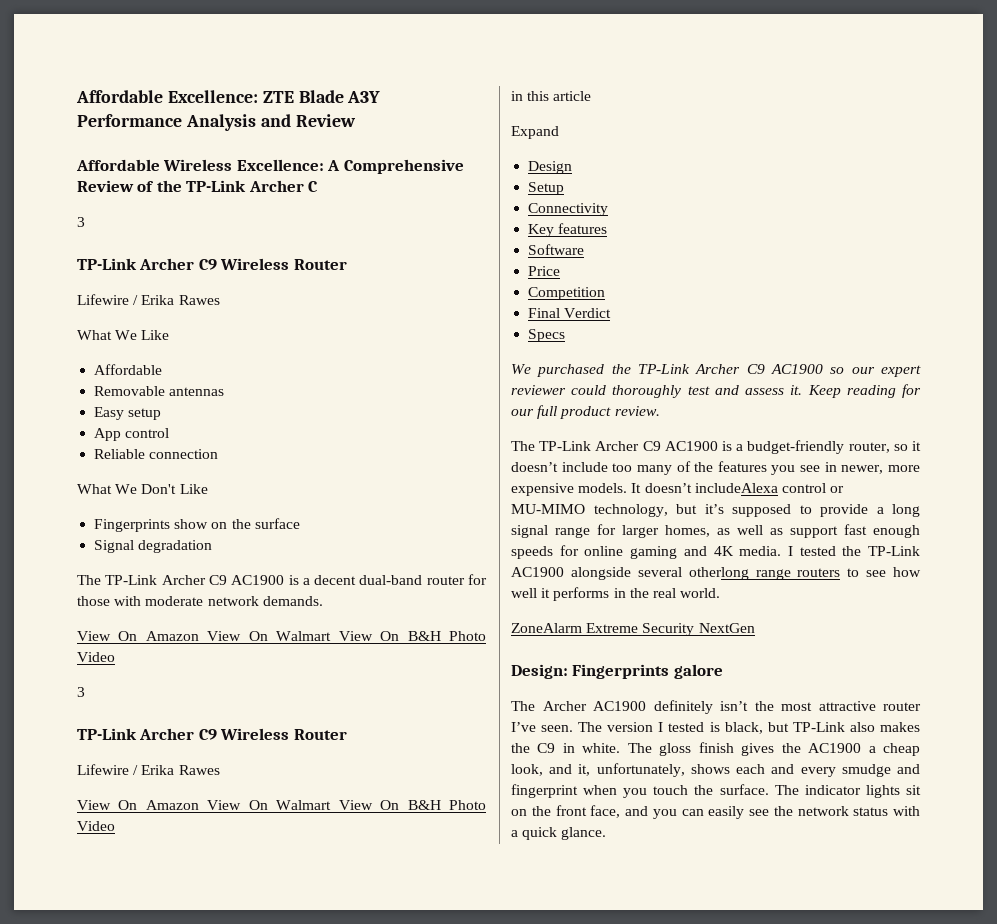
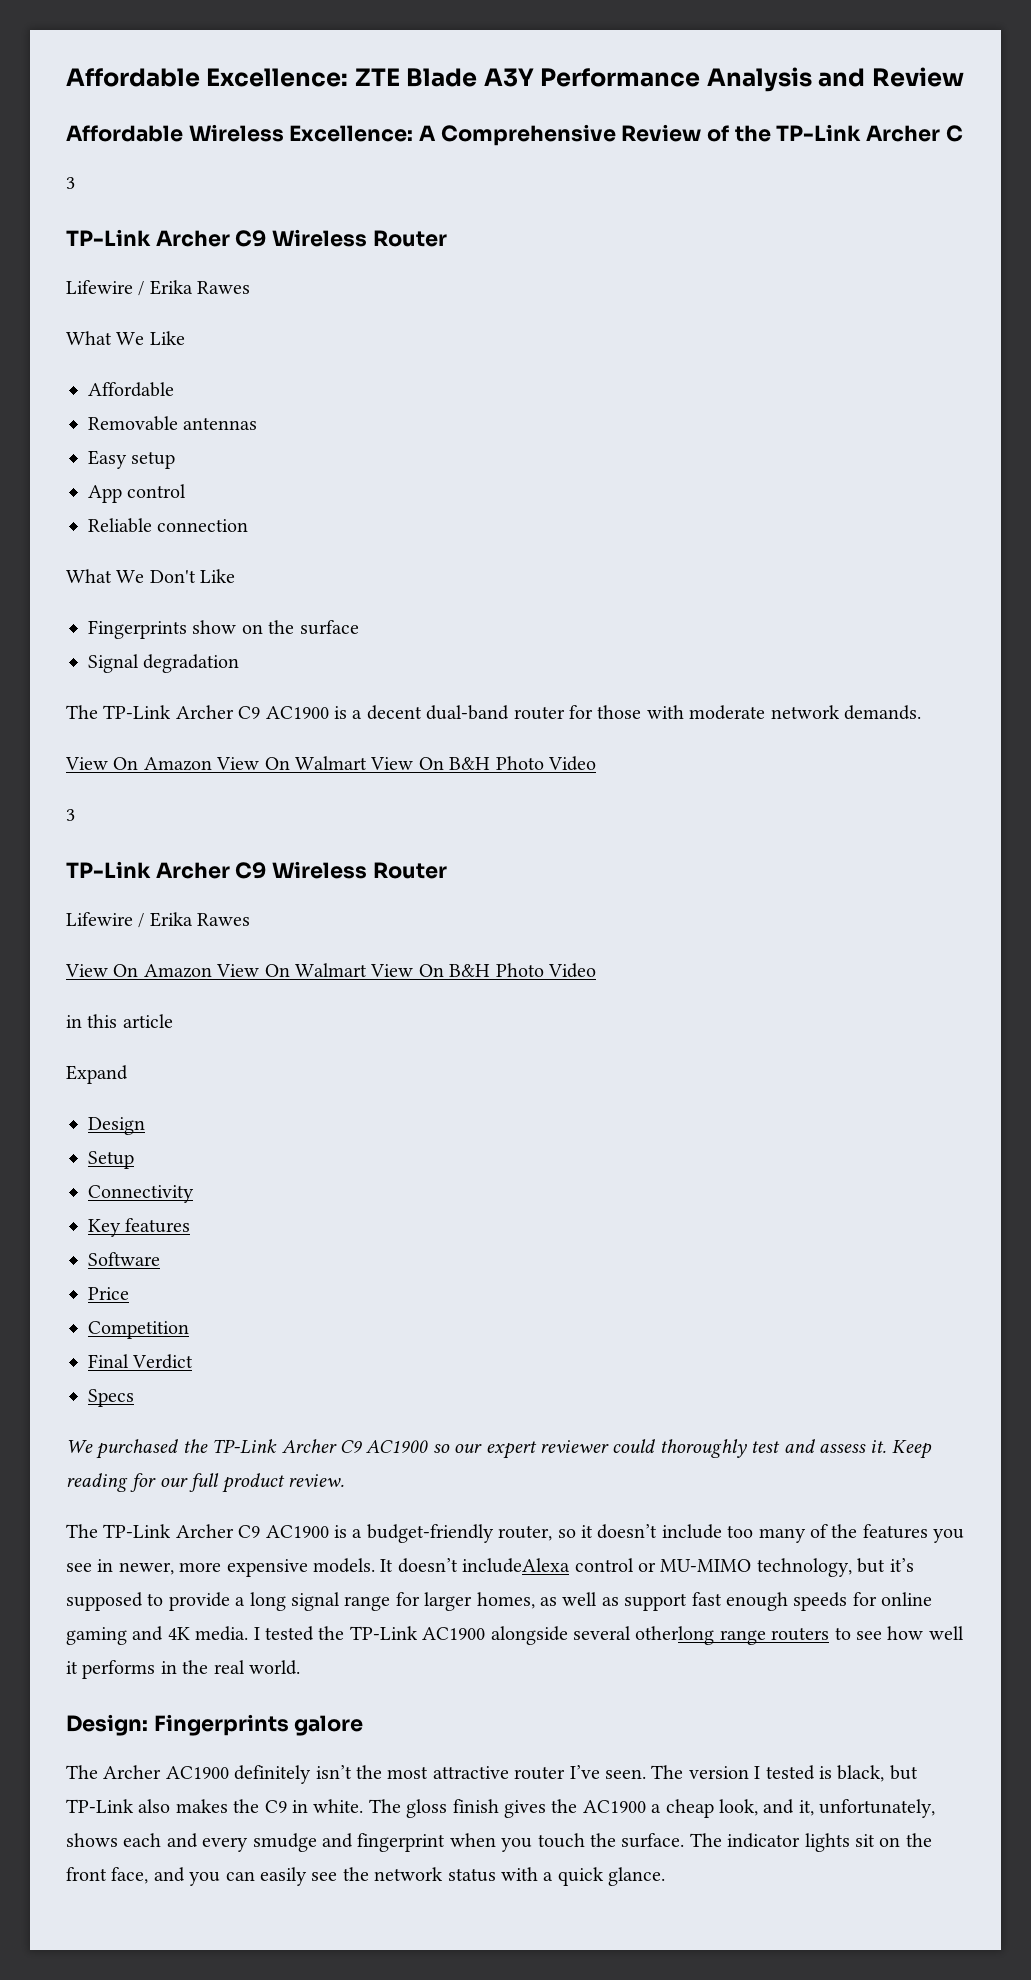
- ZoneAlarm Extreme Security NextGen

